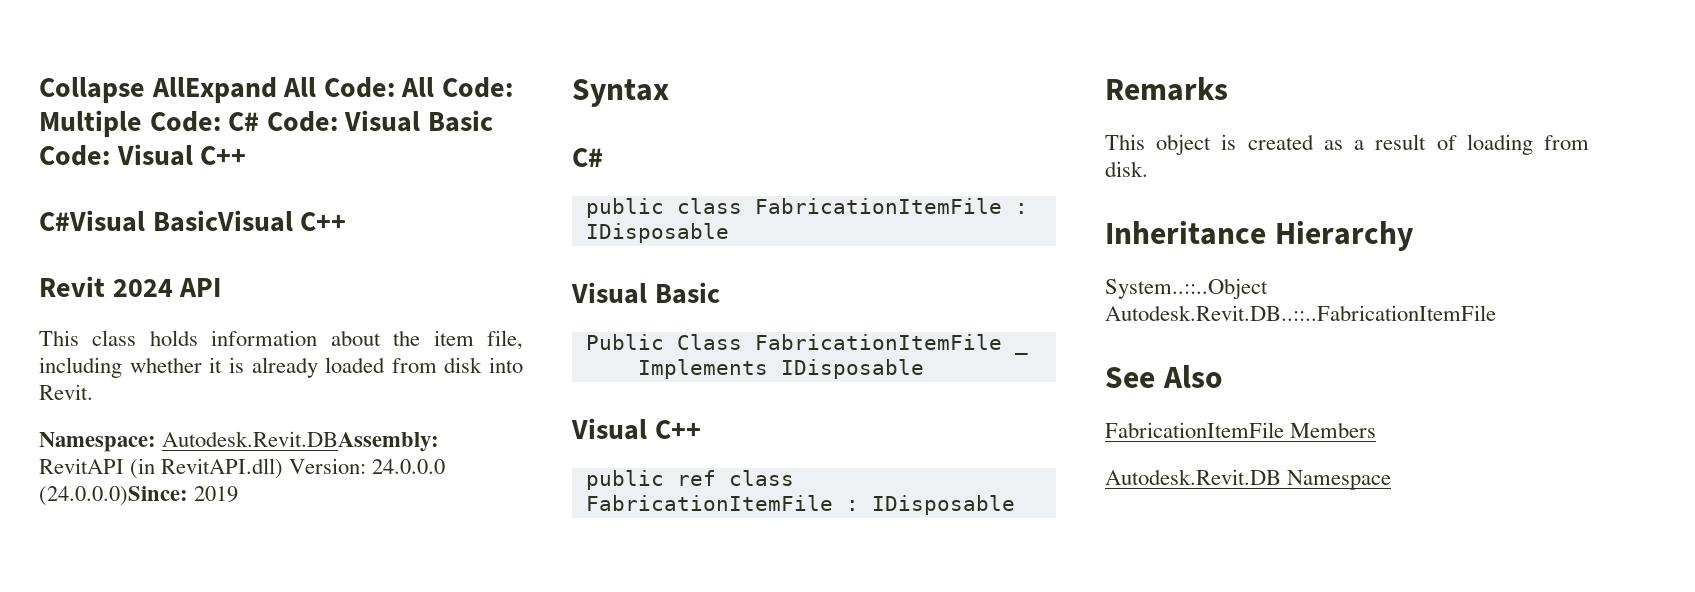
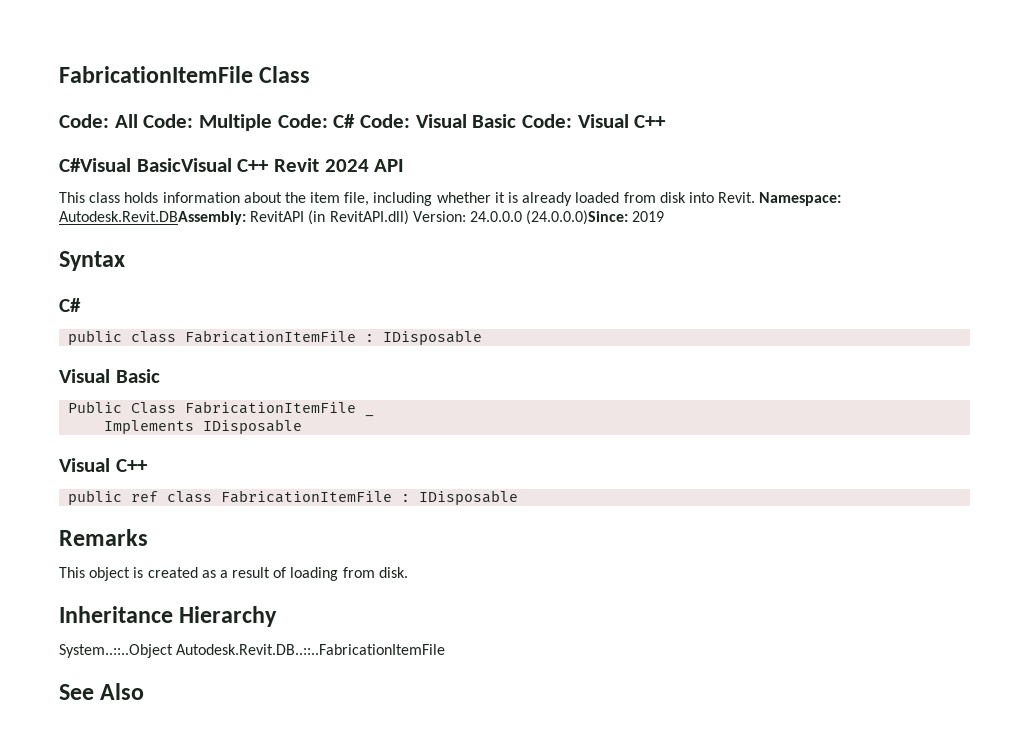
- Collapse AllExpand All Code: All Code: Multiple Code: C# Code: Visual Basic Code: Visual C++
+ FabricationItemFile Class
+ Code: All Code: Multiple Code: C# Code: Visual Basic Code: Visual C++
- C#Visual BasicVisual C++
- Revit 2024 API
+ C#Visual BasicVisual C++ Revit 2024 API
- This class holds information about the item file, including whether it is already loaded from disk into Revit.
- Namespace: Autodesk.Revit.DBAssembly: RevitAPI (in RevitAPI.dll) Version: 24.0.0.0 (24.0.0.0)Since: 2019
+ This class holds information about the item file, including whether it is already loaded from disk into Revit. Namespace: Autodesk.Revit.DBAssembly: RevitAPI (in RevitAPI.dll) Version: 24.0.0.0 (24.0.0.0)Since: 2019
- FabricationItemFile Members
- Autodesk.Revit.DB Namespace

